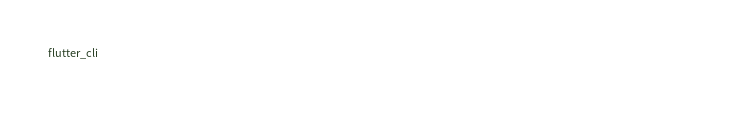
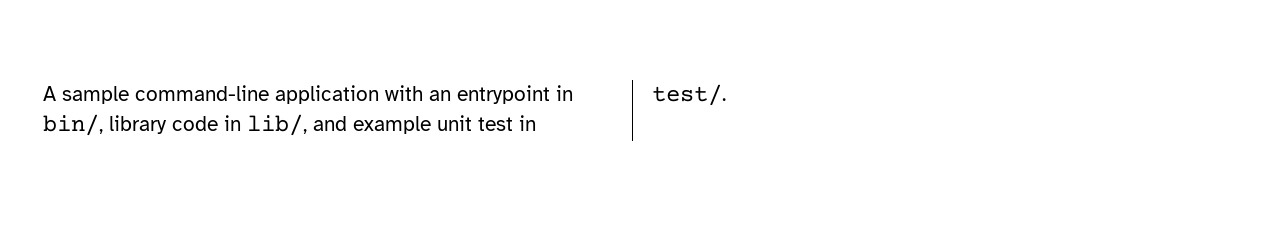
- flutter_cli
+ A sample command-line application with an entrypoint in bin/, library code in lib/, and example unit test in test/.

